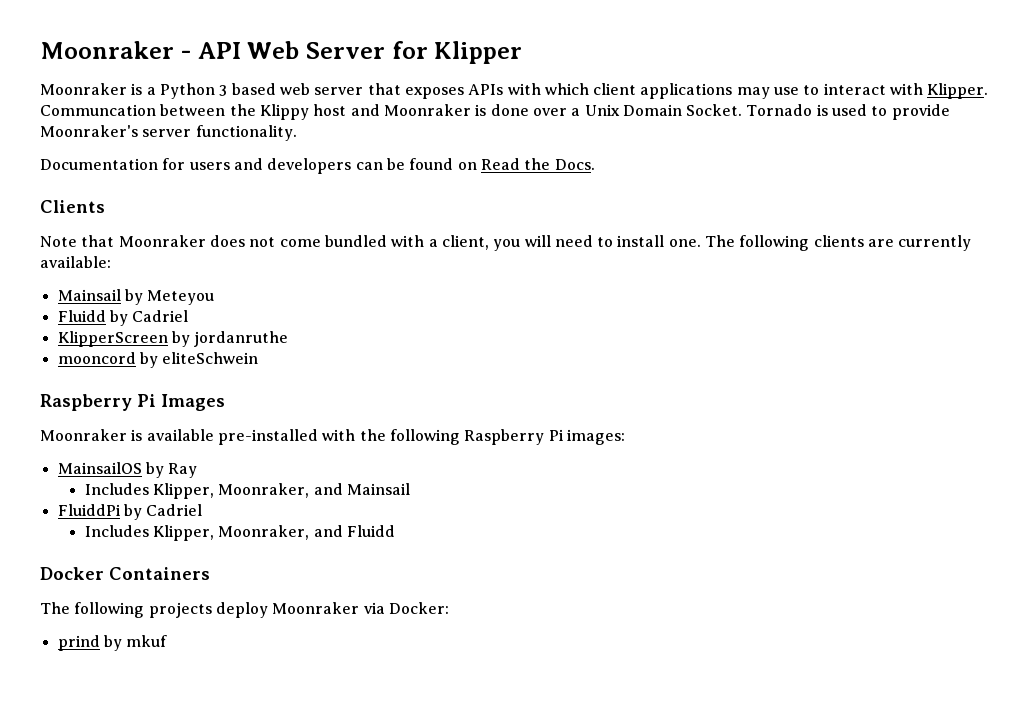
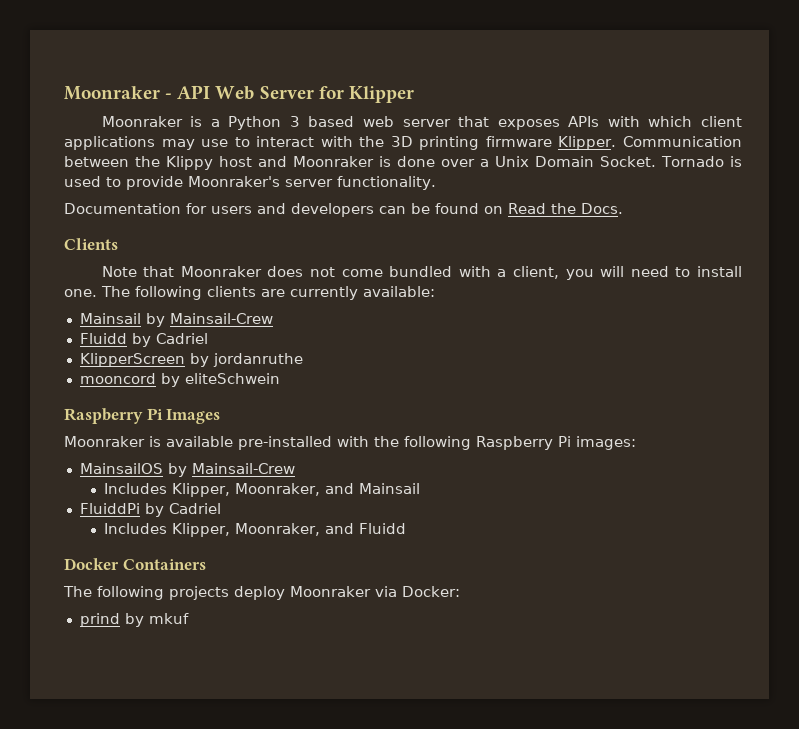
- Moonraker is a Python 3 based web server that exposes APIs with which client applications may use to interact with Klipper. Communcation between the Klippy host and Moonraker is done over a Unix Domain Socket.
+ Moonraker is a Python 3 based web server that exposes APIs with which client applications may use to interact with the 3D printing firmware Klipper. Communication between the Klippy host and Moonraker is done over a Unix Domain Socket.
- Mainsail by Meteyou
+ Mainsail by Mainsail-Crew
- MainsailOS by Ray
+ MainsailOS by Mainsail-Crew

